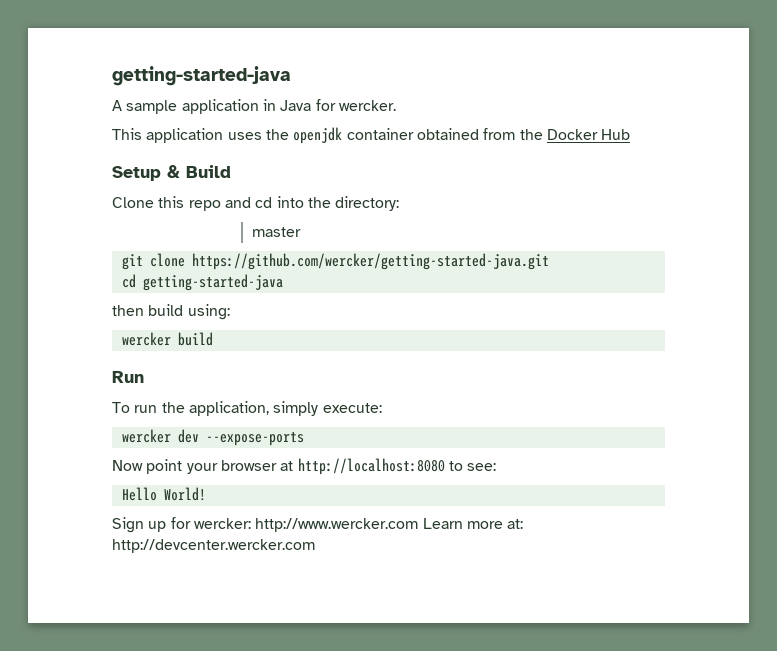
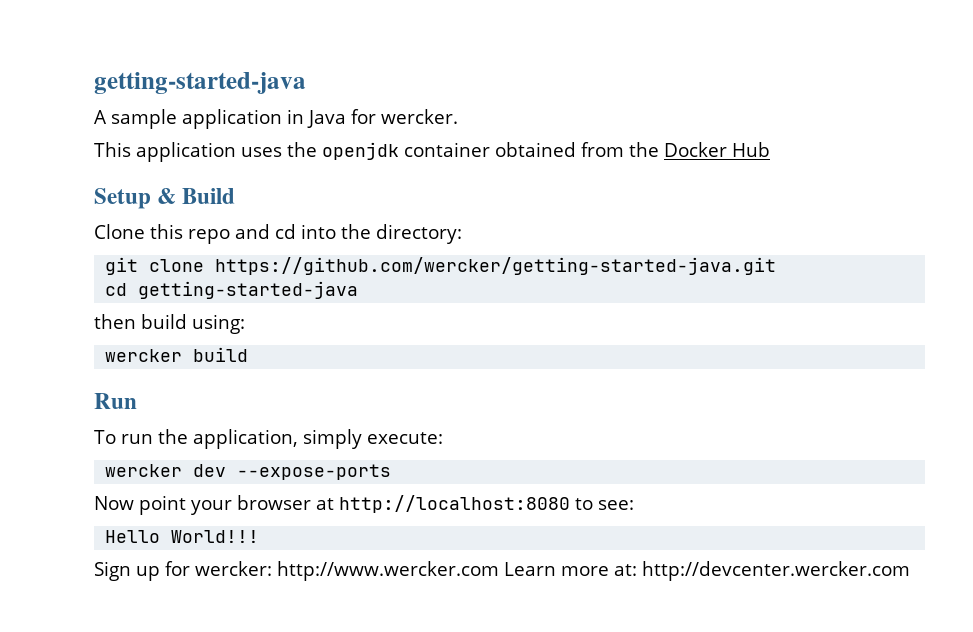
- master
- Hello World!
+ Hello World!!!

